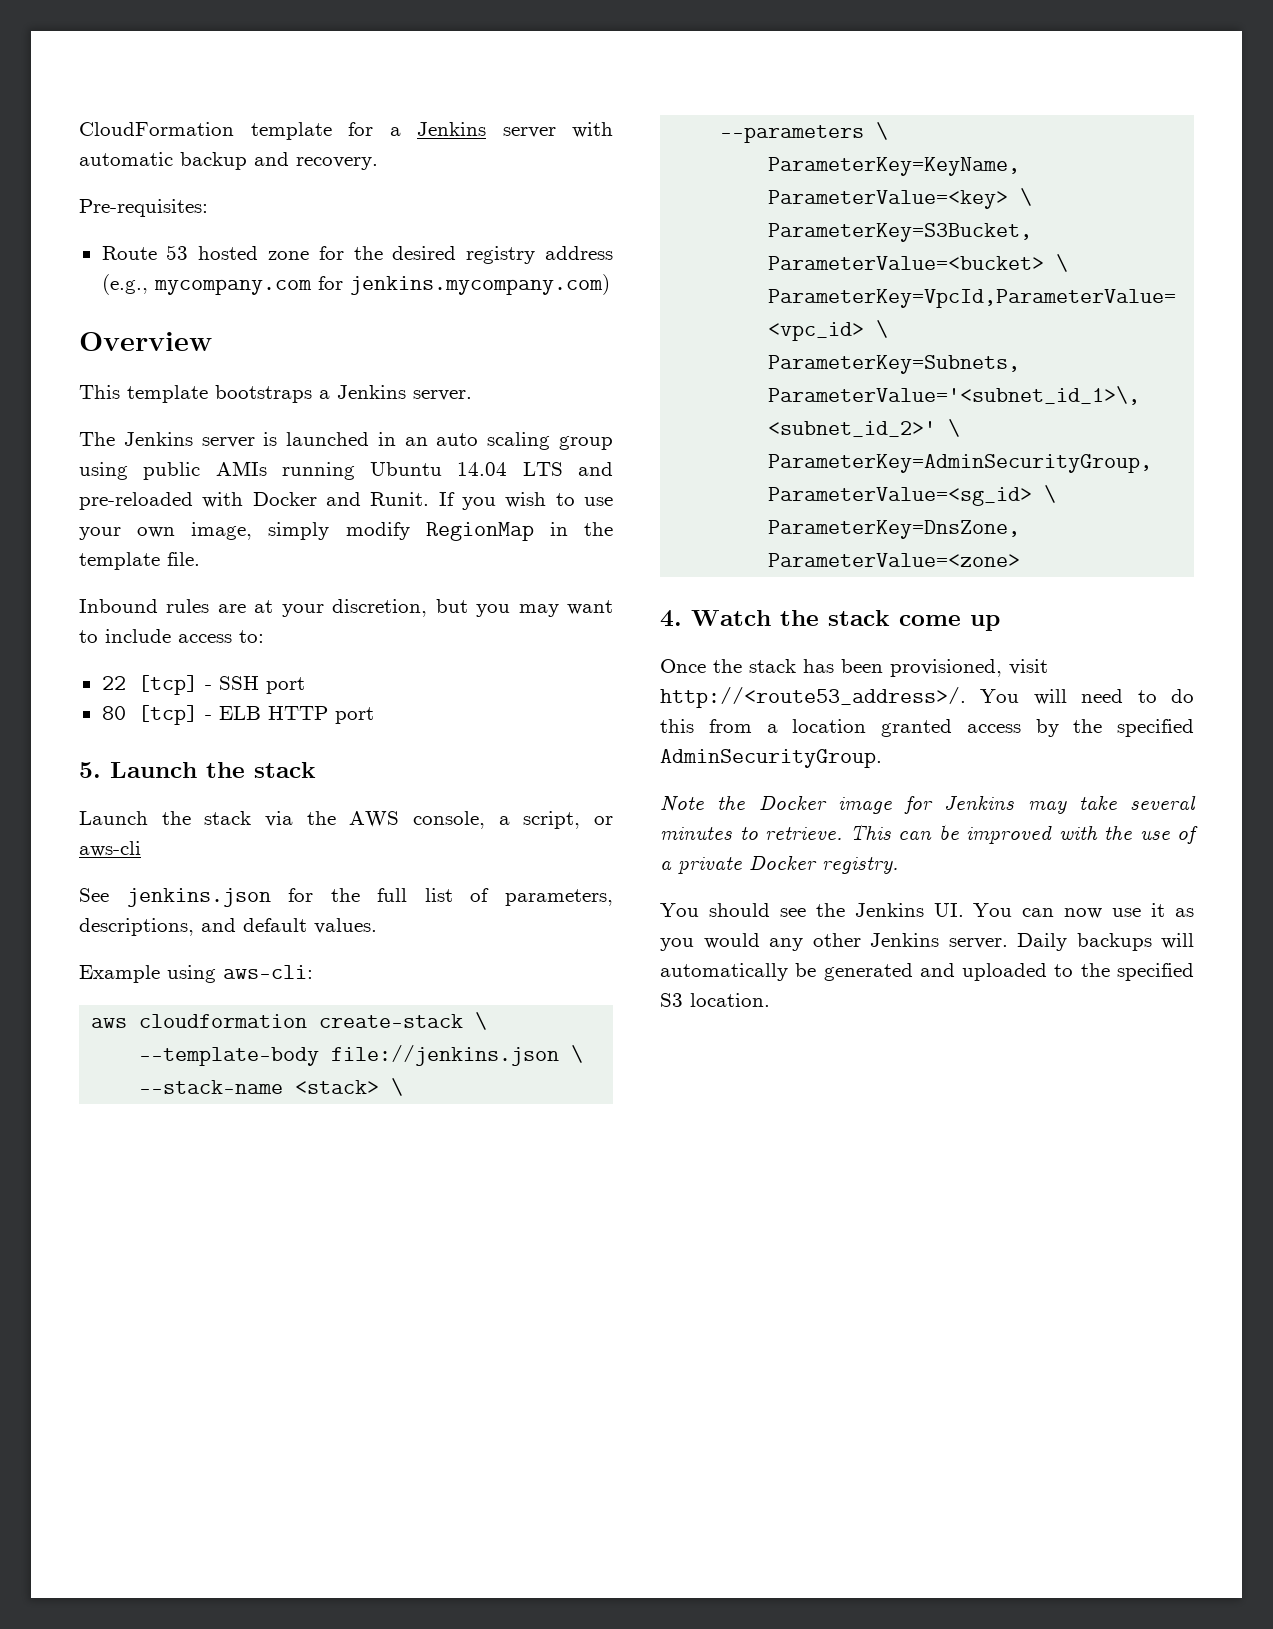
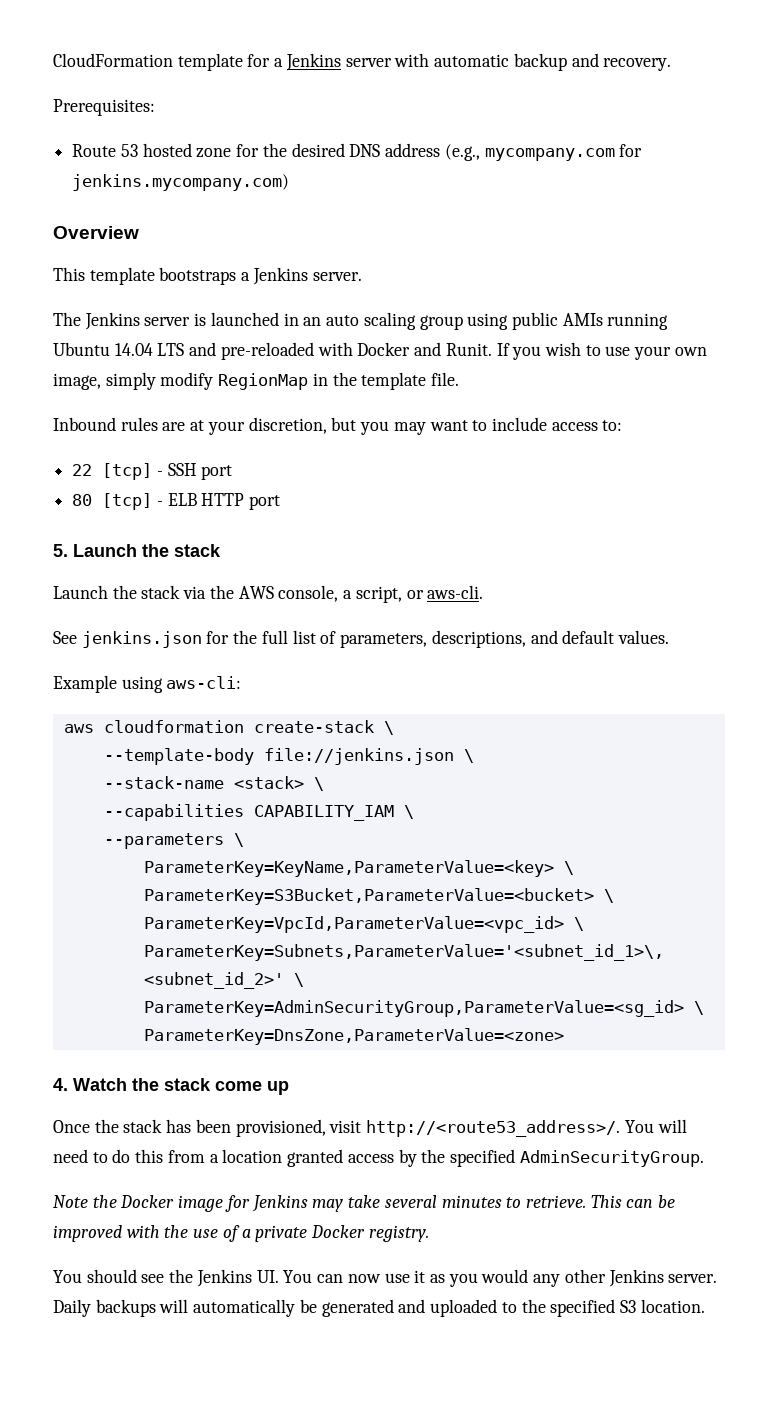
- Pre-requisites:
+ Prerequisites:
- Route 53 hosted zone for the desired registry address (e.g., mycompany.com for jenkins.mycompany.com)
+ Route 53 hosted zone for the desired DNS address (e.g., mycompany.com for jenkins.mycompany.com)
- Launch the stack via the AWS console, a script, or aws-cli
+ Launch the stack via the AWS console, a script, or aws-cli.
+ --capabilities CAPABILITY_IAM \

